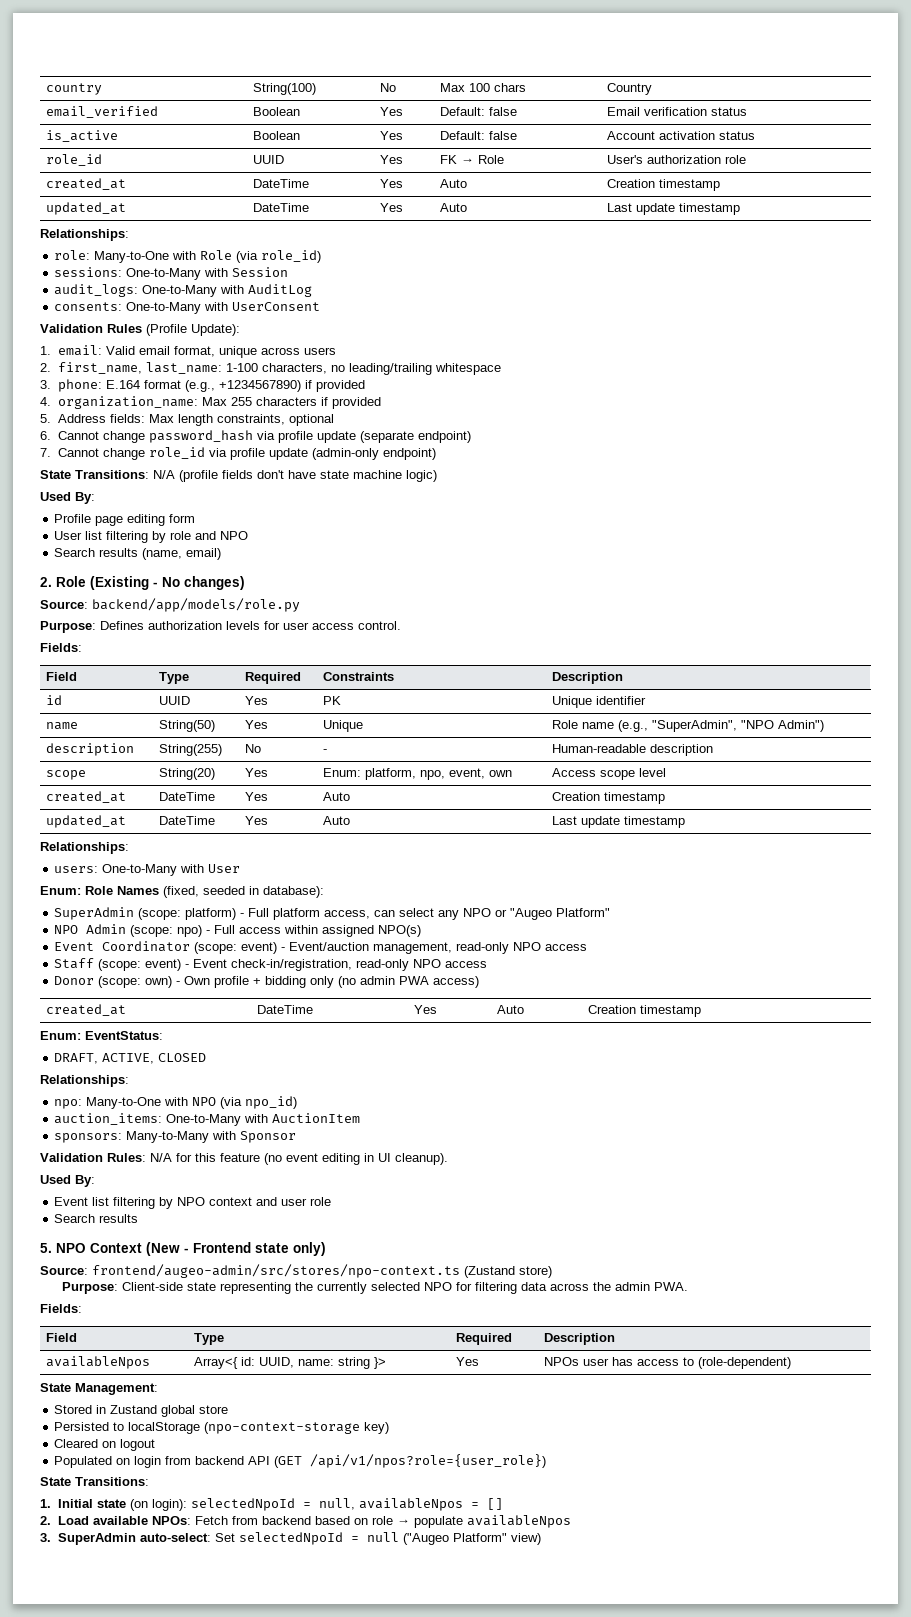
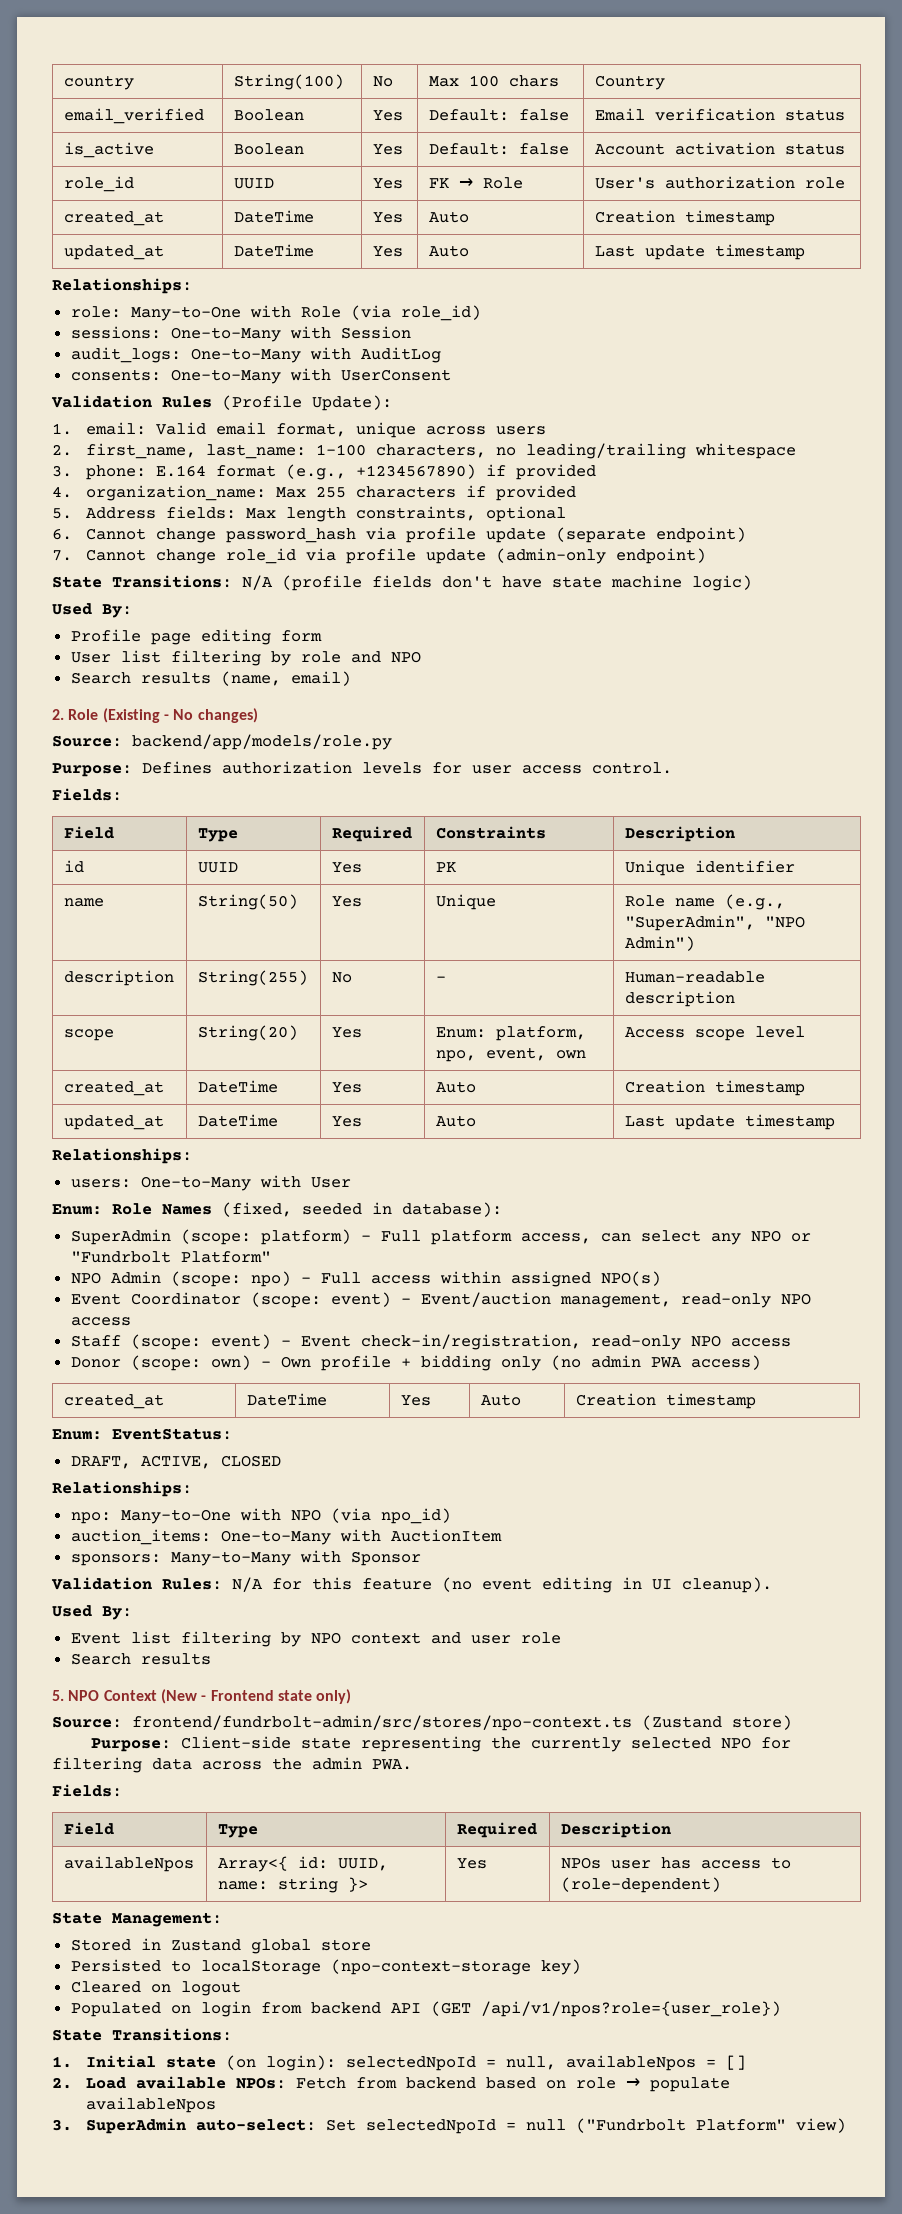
- SuperAdmin (scope: platform) - Full platform access, can select any NPO or "Augeo Platform"
+ SuperAdmin (scope: platform) - Full platform access, can select any NPO or "Fundrbolt Platform"
- Source: frontend/augeo-admin/src/stores/npo-context.ts (Zustand store)
+ Source: frontend/fundrbolt-admin/src/stores/npo-context.ts (Zustand store)
- 3. SuperAdmin auto-select: Set selectedNpoId = null ("Augeo Platform" view)
+ 3. SuperAdmin auto-select: Set selectedNpoId = null ("Fundrbolt Platform" view)

